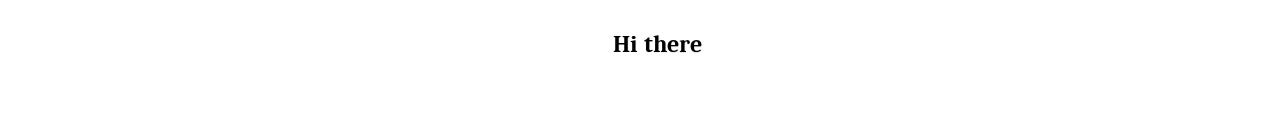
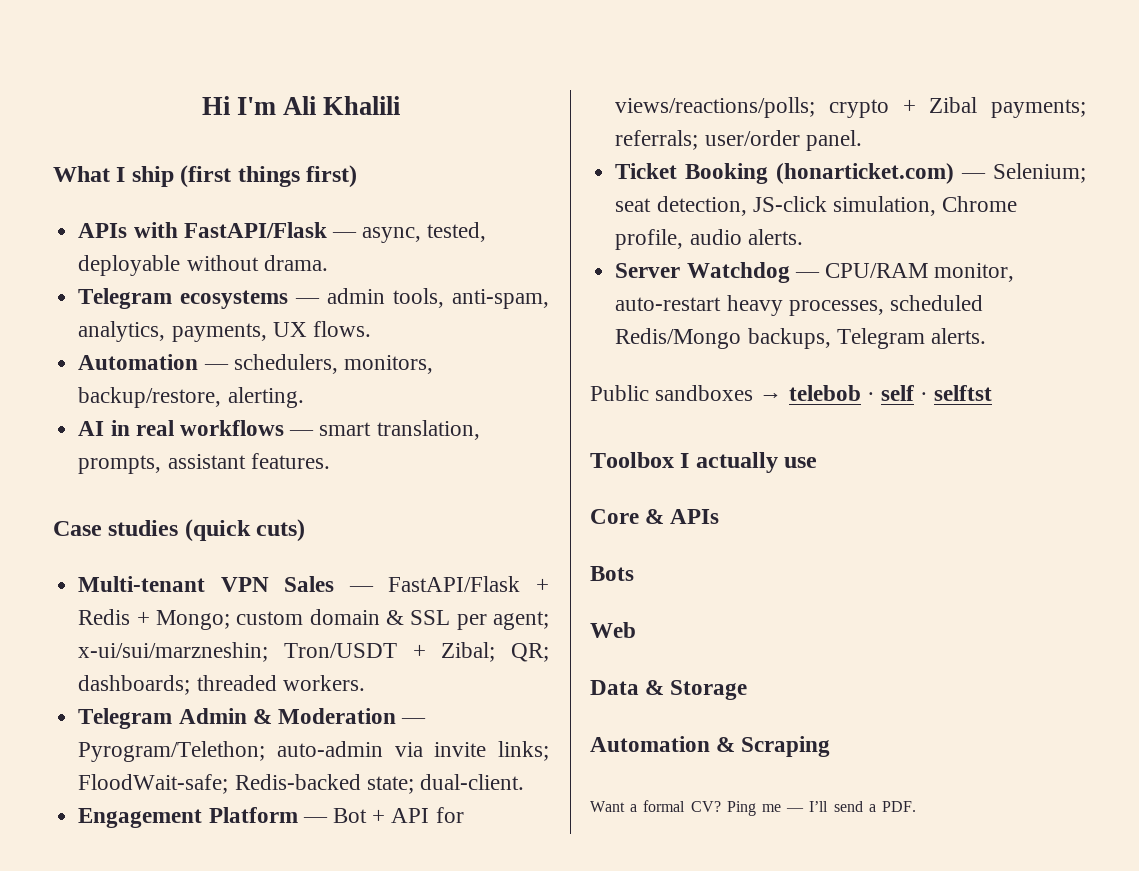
- Hi there
+ Hi I'm Ali Khalili
+ What I ship (first things first)
+ APIs with FastAPI/Flask — async, tested, deployable without drama.
+ Telegram ecosystems — admin tools, anti‑spam, analytics, payments, UX flows.
+ Automation — schedulers, monitors, backup/restore, alerting.
+ AI in real workflows — smart translation, prompts, assistant features.
+ Case studies (quick cuts)
+ Multi‑tenant VPN Sales — FastAPI/Flask + Redis + Mongo; custom domain & SSL per agent; x‑ui/sui/marzneshin; Tron/USDT + Zibal; QR; dashboards; threaded workers.
+ Telegram Admin & Moderation — Pyrogram/Telethon; auto‑admin via invite links; FloodWait‑safe; Redis‑backed state; dual‑client.
+ Engagement Platform — Bot + API for views/reactions/polls; crypto + Zibal payments; referrals; user/order panel.
+ Ticket Booking (honarticket.com) — Selenium; seat detection, JS‑click simulation, Chrome profile, audio alerts.
+ Server Watchdog — CPU/RAM monitor, auto‑restart heavy processes, scheduled Redis/Mongo backups, Telegram alerts.
+ Public sandboxes → telebob · self · selftst
+ Toolbox I actually use
+ Core & APIs
+ Bots
+ Web
+ Data & Storage
+ Automation & Scraping
+ Want a formal CV? Ping me — I’ll send a PDF.

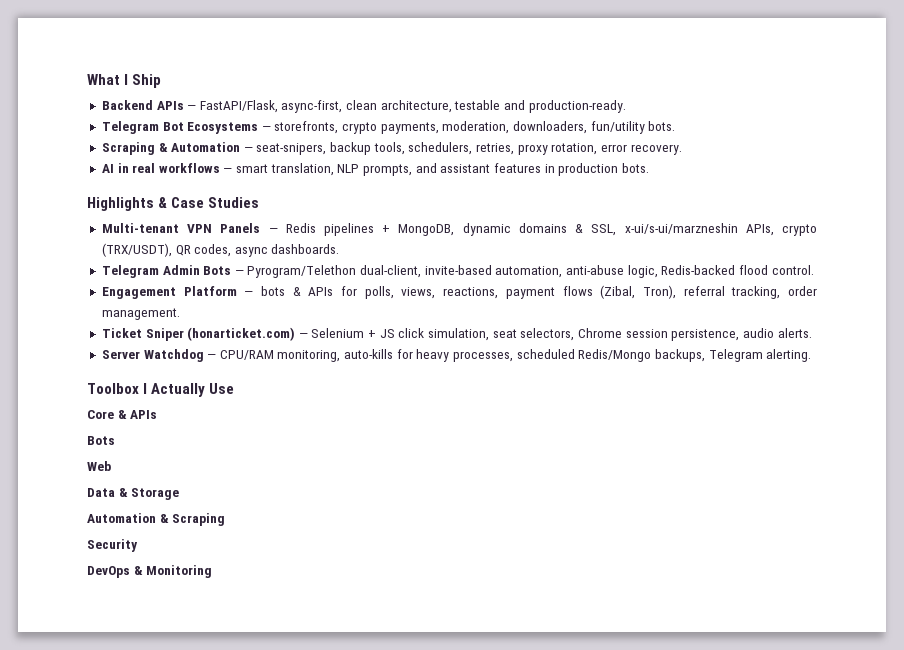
- Hi I'm Ali Khalili
- What I ship (first things first)
- APIs with FastAPI/Flask — async, tested, deployable without drama.
- Telegram ecosystems — admin tools, anti‑spam, analytics, payments, UX flows.
- Automation — schedulers, monitors, backup/restore, alerting.
+ What I Ship
+ Backend APIs — FastAPI/Flask, async-first, clean architecture, testable and production-ready.
+ Telegram Bot Ecosystems — storefronts, crypto payments, moderation, downloaders, fun/utility bots.
+ Scraping & Automation — seat-snipers, backup tools, schedulers, retries, proxy rotation, error recovery.
- AI in real workflows — smart translation, prompts, assistant features.
- Case studies (quick cuts)
- Multi‑tenant VPN Sales — FastAPI/Flask + Redis + Mongo; custom domain & SSL per agent; x‑ui/sui/marzneshin; Tron/USDT + Zibal; QR; dashboards; threaded workers.
- Telegram Admin & Moderation — Pyrogram/Telethon; auto‑admin via invite links; FloodWait‑safe; Redis‑backed state; dual‑client.
- Engagement Platform — Bot + API for views/reactions/polls; crypto + Zibal payments; referrals; user/order panel.
+ AI in real workflows — smart translation, NLP prompts, and assistant features in production bots.
+ Highlights & Case Studies
+ Multi‑tenant VPN Panels — Redis pipelines + MongoDB, dynamic domains & SSL, x-ui/s-ui/marzneshin APIs, crypto (TRX/USDT), QR codes, async dashboards.
+ Telegram Admin Bots — Pyrogram/Telethon dual‑client, invite‑based automation, anti‑abuse logic, Redis‑backed flood control.
+ Engagement Platform — bots & APIs for polls, views, reactions, payment flows (Zibal, Tron), referral tracking, order management.
- Ticket Booking (honarticket.com) — Selenium; seat detection, JS‑click simulation, Chrome profile, audio alerts.
+ Ticket Sniper (honarticket.com) — Selenium + JS click simulation, seat selectors, Chrome session persistence, audio alerts.
- Server Watchdog — CPU/RAM monitor, auto‑restart heavy processes, scheduled Redis/Mongo backups, Telegram alerts.
- Public sandboxes → telebob · self · selftst
+ Server Watchdog — CPU/RAM monitoring, auto-kills for heavy processes, scheduled Redis/Mongo backups, Telegram alerting.
- Toolbox I actually use
+ Toolbox I Actually Use
- Want a formal CV? Ping me — I’ll send a PDF.
+ Security
+ DevOps & Monitoring

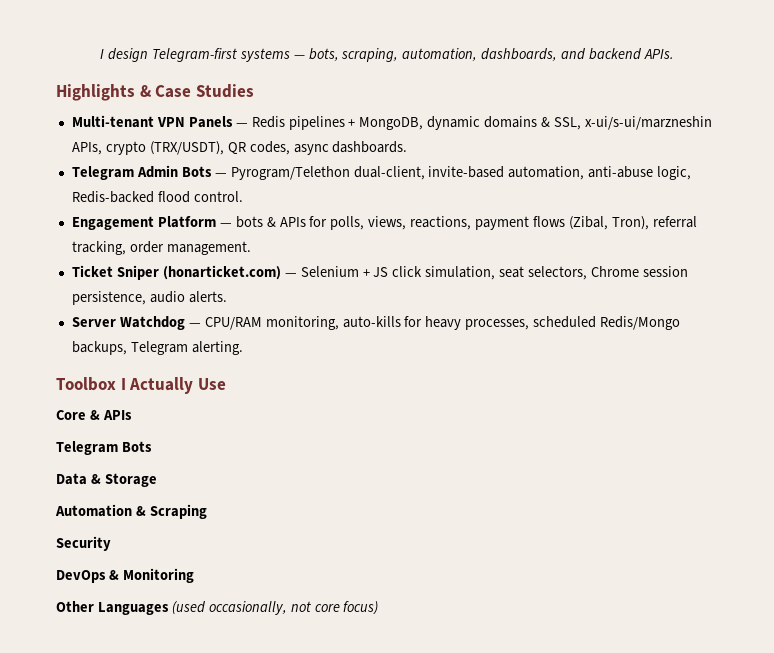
- What I Ship
- Backend APIs — FastAPI/Flask, async-first, clean architecture, testable and production-ready.
- Telegram Bot Ecosystems — storefronts, crypto payments, moderation, downloaders, fun/utility bots.
- Scraping & Automation — seat-snipers, backup tools, schedulers, retries, proxy rotation, error recovery.
- AI in real workflows — smart translation, NLP prompts, and assistant features in production bots.
+ I design Telegram‑first systems — bots, scraping, automation, dashboards, and backend APIs.
  Core & APIs
- Bots
- Web
+ Telegram Bots
+ Other Languages (used occasionally, not core focus)

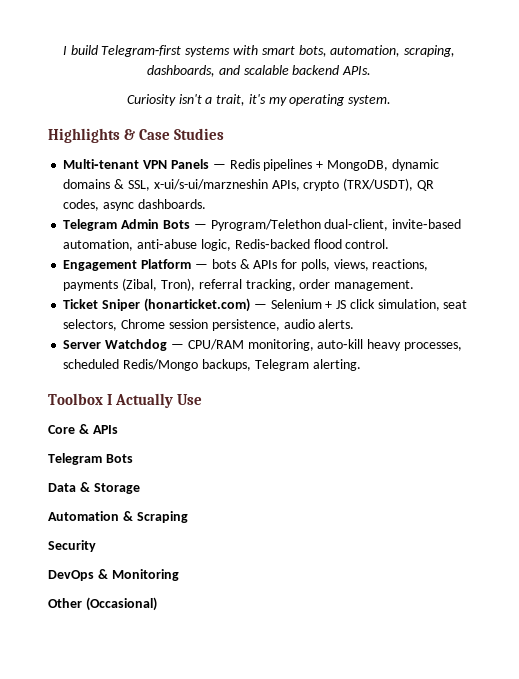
- I design Telegram‑first systems — bots, scraping, automation, dashboards, and backend APIs.
+ I build Telegram‑first systems with smart bots, automation, scraping, dashboards, and scalable backend APIs.
+ Curiosity isn't a trait, it's my operating system.
- Engagement Platform — bots & APIs for polls, views, reactions, payment flows (Zibal, Tron), referral tracking, order management.
+ Engagement Platform — bots & APIs for polls, views, reactions, payments (Zibal, Tron), referral tracking, order management.
- Server Watchdog — CPU/RAM monitoring, auto-kills for heavy processes, scheduled Redis/Mongo backups, Telegram alerting.
+ Server Watchdog — CPU/RAM monitoring, auto‑kill heavy processes, scheduled Redis/Mongo backups, Telegram alerting.
- Other Languages (used occasionally, not core focus)
+ Other (Occasional)

